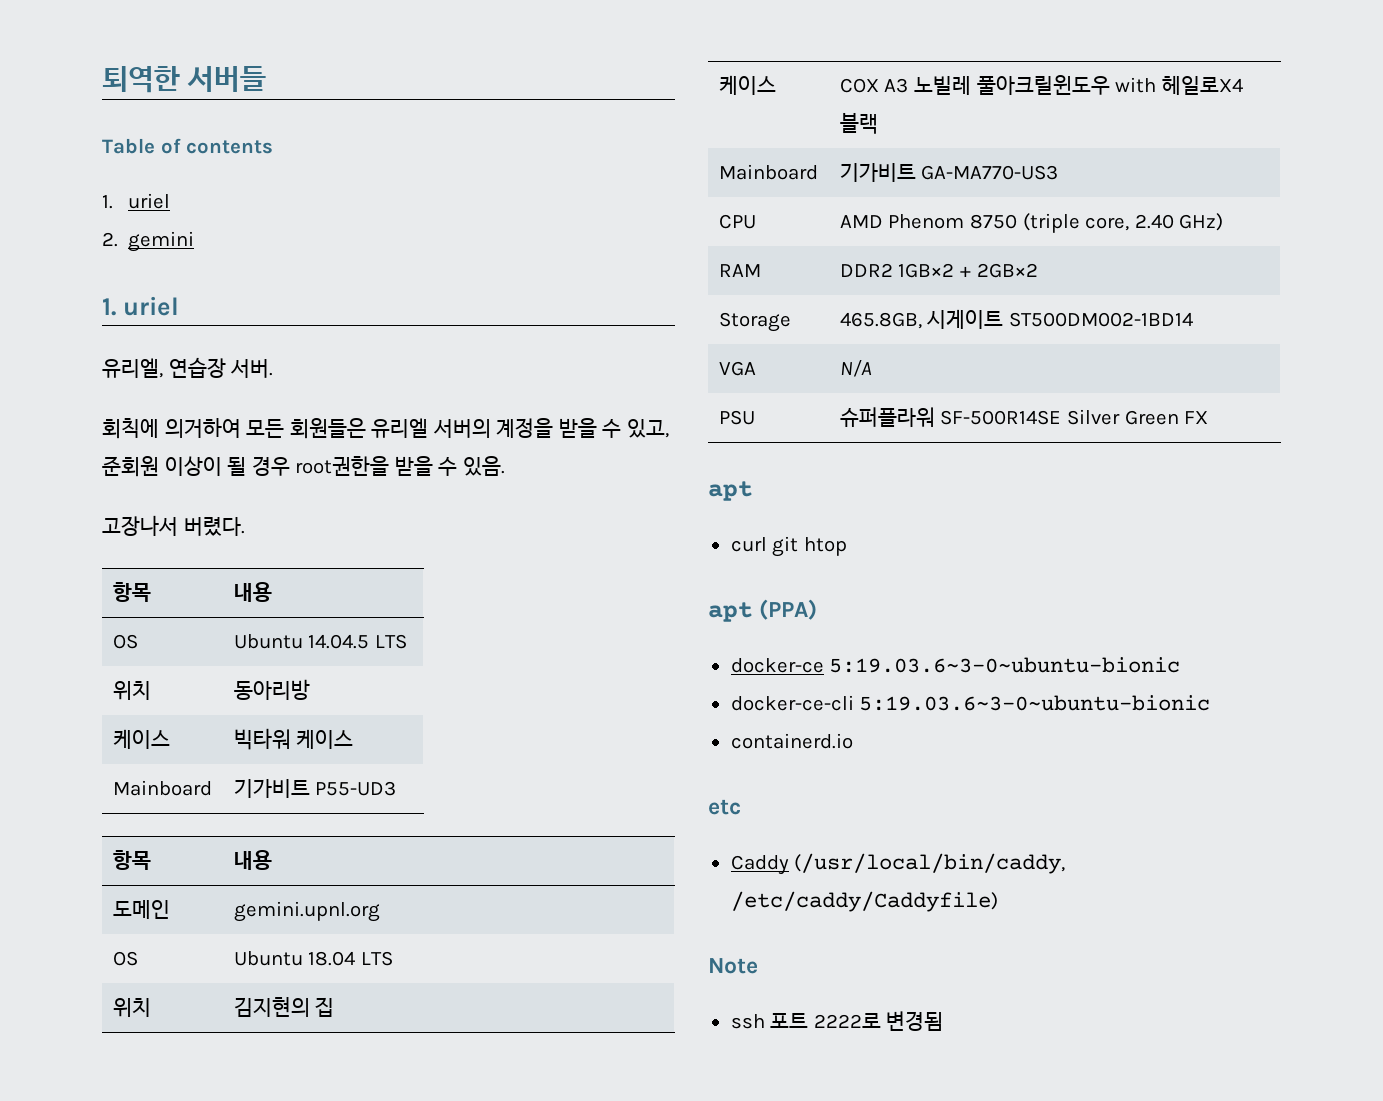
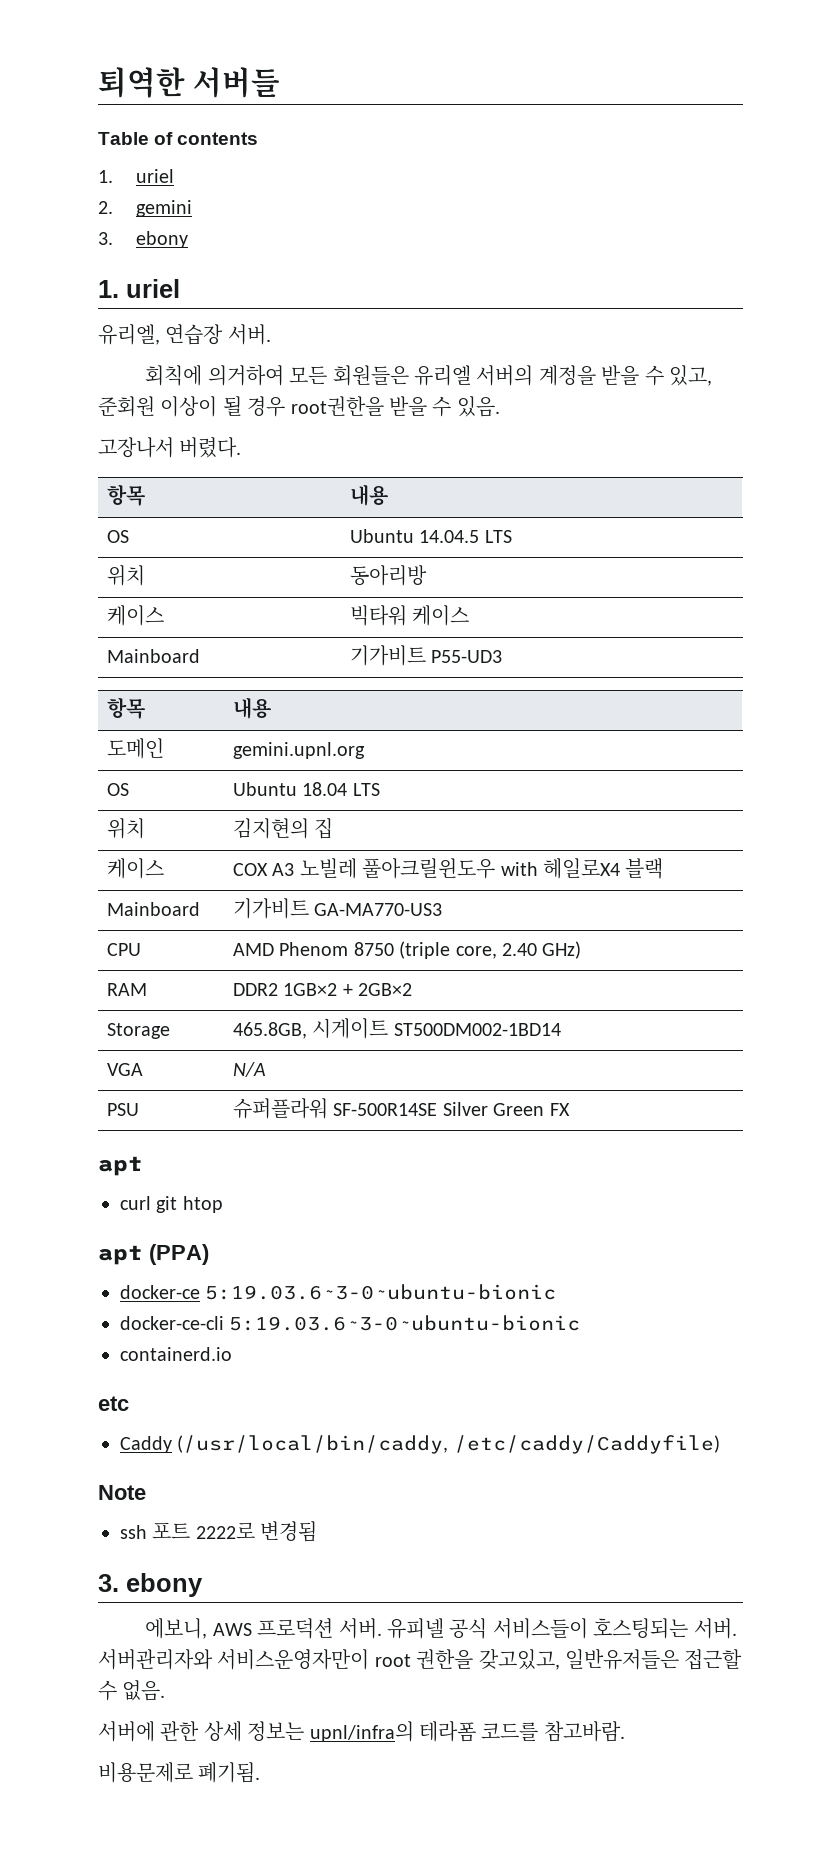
  2. gemini
+ 3. ebony
  ssh 포트 2222로 변경됨
+ 3. ebony
+ 에보니, AWS 프로덕션 서버. 유피넬 공식 서비스들이 호스팅되는 서버. 서버관리자와 서비스운영자만이 root 권한을 갖고있고, 일반유저들은 접근할 수 없음.
+ 서버에 관한 상세 정보는 upnl/infra의 테라폼 코드를 참고바람.
+ 비용문제로 폐기됨.

